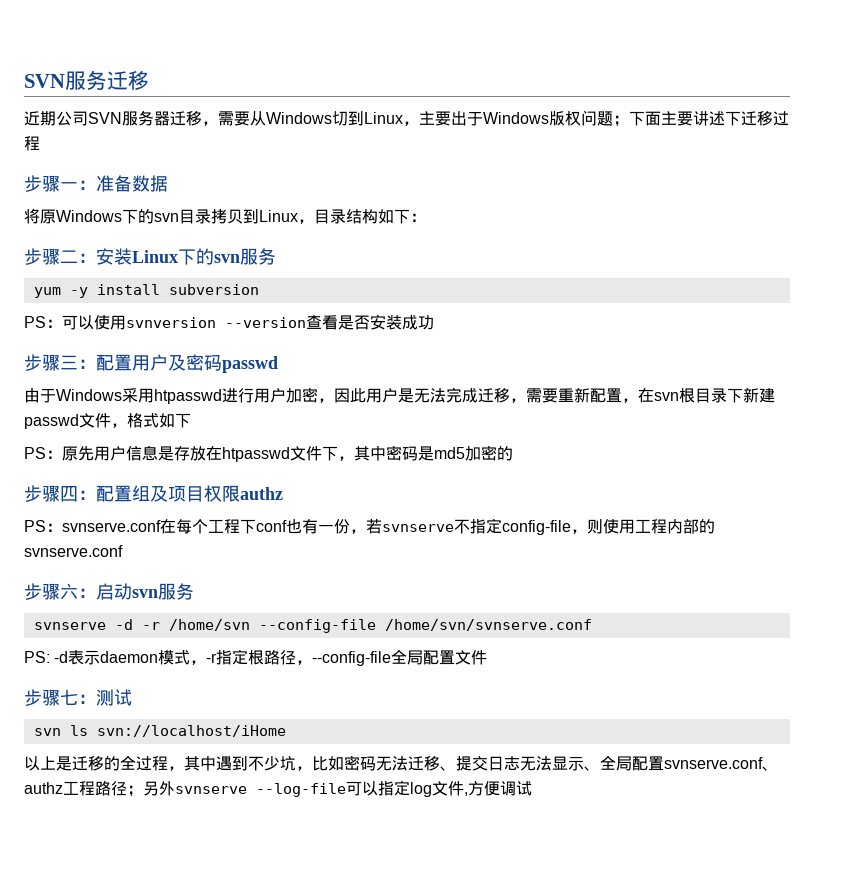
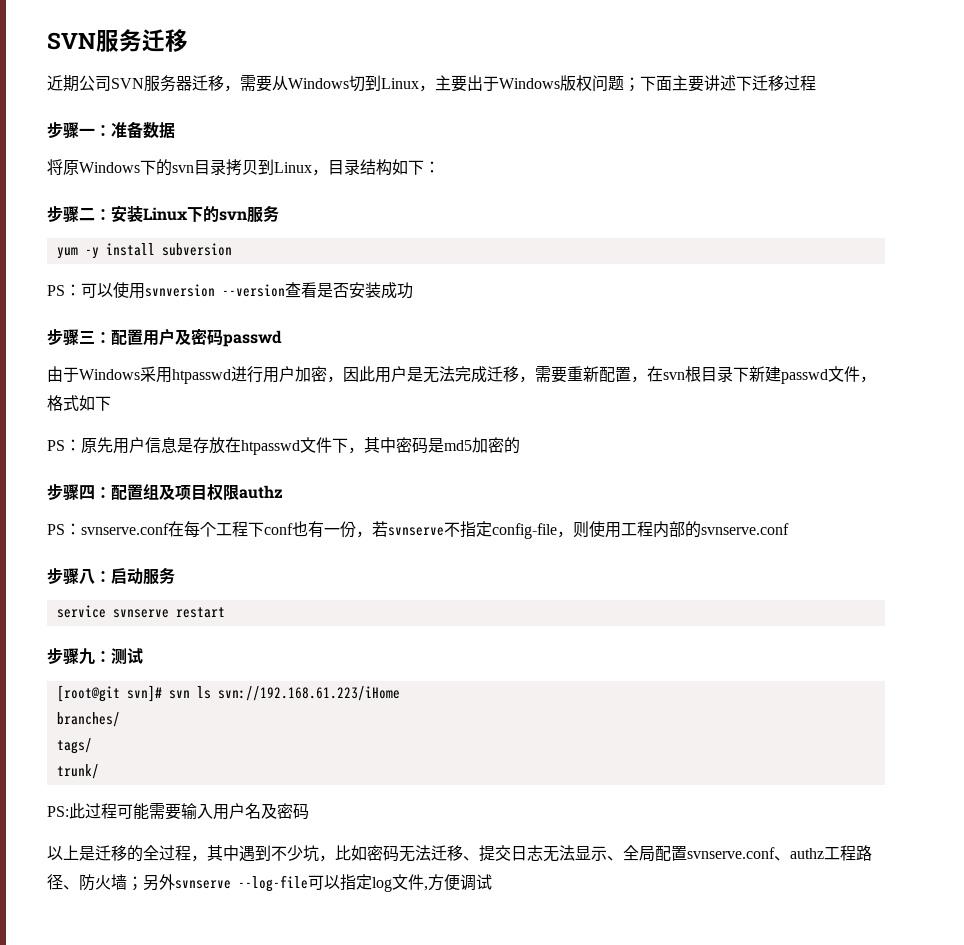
- 步骤六：启动svn服务
- svnserve -d -r /home/svn --config-file /home/svn/svnserve.conf
- PS: -d表示daemon模式，-r指定根路径，--config-file全局配置文件
- 步骤七：测试
+ 步骤八：启动服务
+ service svnserve restart
+ 步骤九：测试
- svn ls svn://localhost/iHome
+ [root@git svn]# svn ls svn://192.168.61.223/iHome
+ branches/
+ tags/
+ trunk/
+ PS:此过程可能需要输入用户名及密码
- 以上是迁移的全过程，其中遇到不少坑，比如密码无法迁移、提交日志无法显示、全局配置svnserve.conf、authz工程路径；另外svnserve --log-file可以指定log文件,方便调试
+ 以上是迁移的全过程，其中遇到不少坑，比如密码无法迁移、提交日志无法显示、全局配置svnserve.conf、authz工程路径、防火墙；另外svnserve --log-file可以指定log文件,方便调试

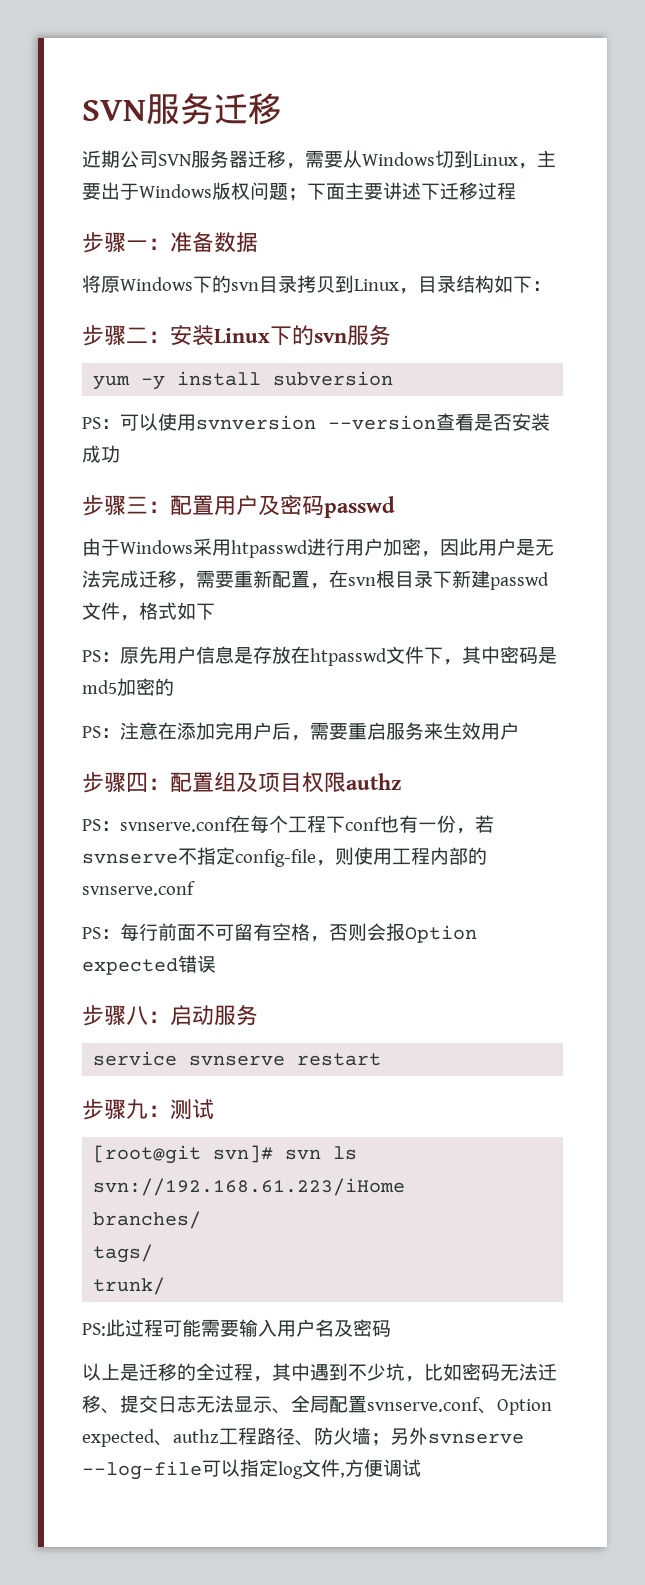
+ PS：注意在添加完用户后，需要重启服务来生效用户
+ PS：每行前面不可留有空格，否则会报Option expected错误
- 以上是迁移的全过程，其中遇到不少坑，比如密码无法迁移、提交日志无法显示、全局配置svnserve.conf、authz工程路径、防火墙；另外svnserve --log-file可以指定log文件,方便调试
+ 以上是迁移的全过程，其中遇到不少坑，比如密码无法迁移、提交日志无法显示、全局配置svnserve.conf、Option expected、authz工程路径、防火墙；另外svnserve --log-file可以指定log文件,方便调试

